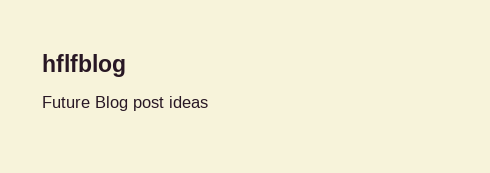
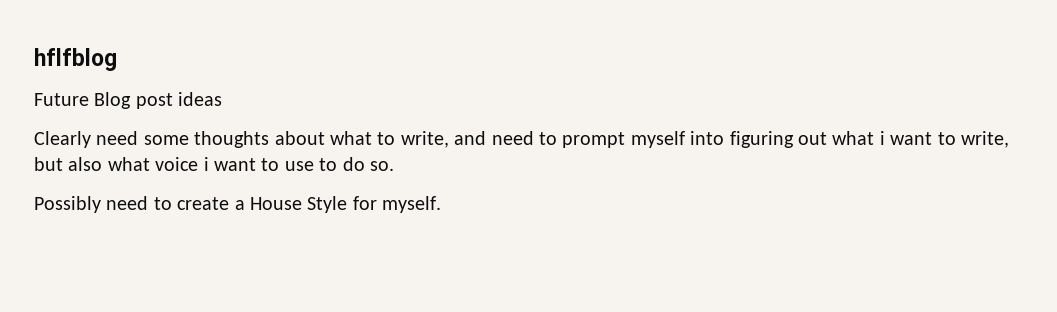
+ Clearly need some thoughts about what to write, and need to prompt myself into figuring out what i want to write, but also what voice i want to use to do so.
+ Possibly need to create a House Style for myself.

